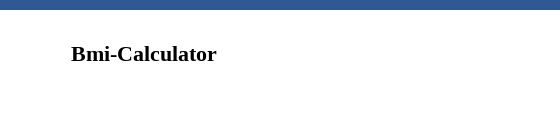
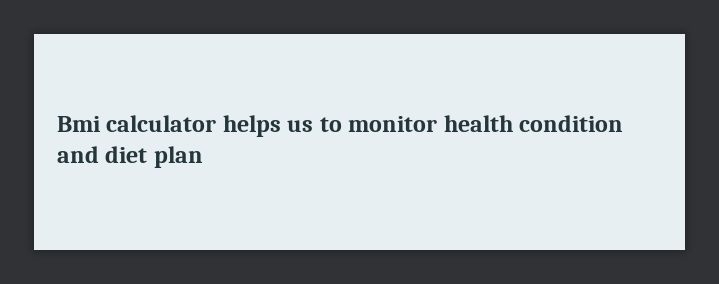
- Bmi-Calculator
+ Bmi calculator helps us to monitor health condition and diet plan

